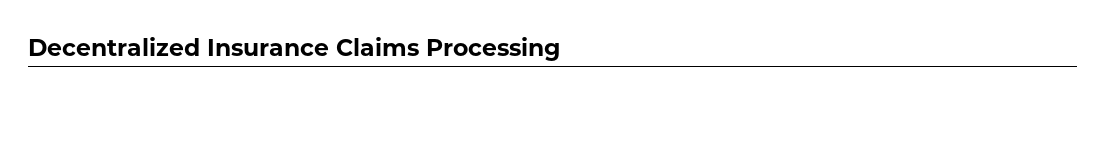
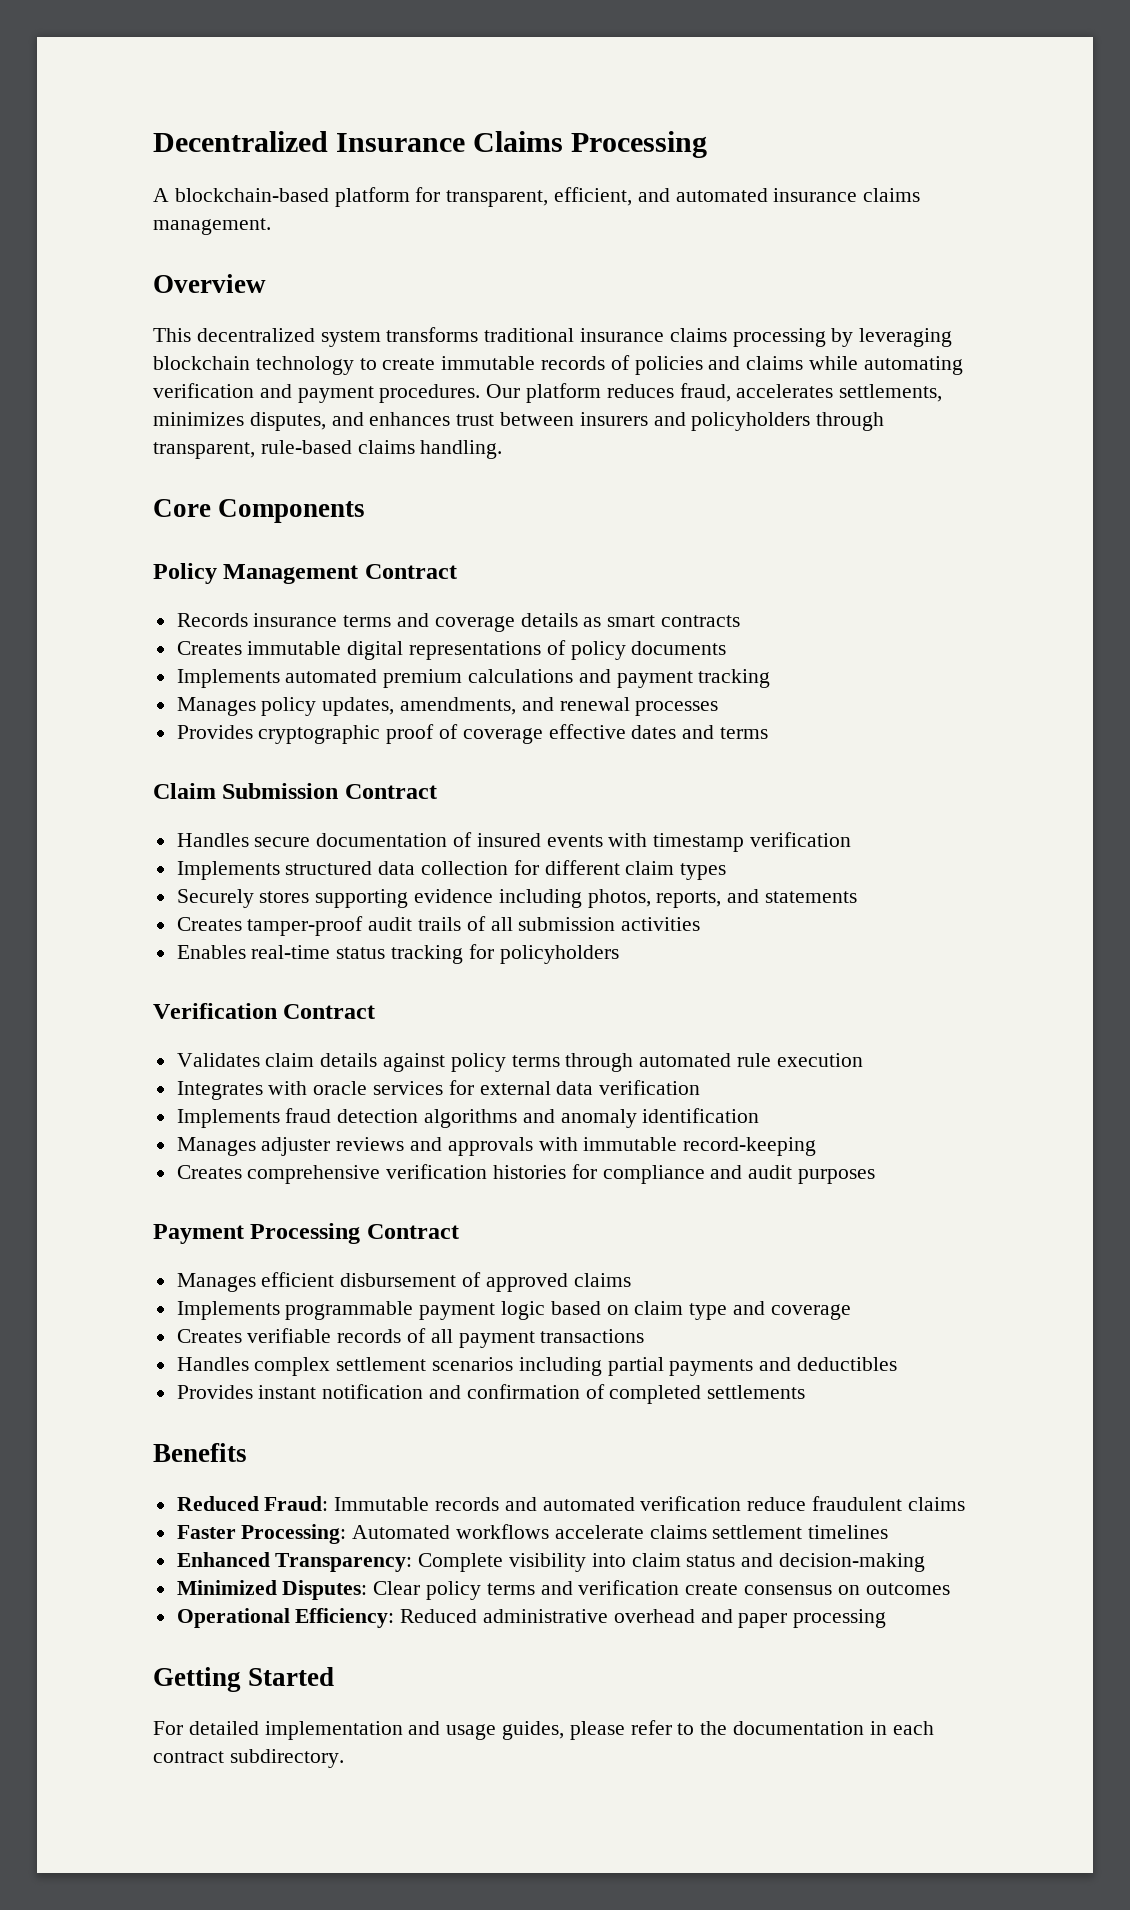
+ A blockchain-based platform for transparent, efficient, and automated insurance claims management.
+ Overview
+ This decentralized system transforms traditional insurance claims processing by leveraging blockchain technology to create immutable records of policies and claims while automating verification and payment procedures. Our platform reduces fraud, accelerates settlements, minimizes disputes, and enhances trust between insurers and policyholders through transparent, rule-based claims handling.
+ Core Components
+ Policy Management Contract
+ Records insurance terms and coverage details as smart contracts
+ Creates immutable digital representations of policy documents
+ Implements automated premium calculations and payment tracking
+ Manages policy updates, amendments, and renewal processes
+ Provides cryptographic proof of coverage effective dates and terms
+ Claim Submission Contract
+ Handles secure documentation of insured events with timestamp verification
+ Implements structured data collection for different claim types
+ Securely stores supporting evidence including photos, reports, and statements
+ Creates tamper-proof audit trails of all submission activities
+ Enables real-time status tracking for policyholders
+ Verification Contract
+ Validates claim details against policy terms through automated rule execution
+ Integrates with oracle services for external data verification
+ Implements fraud detection algorithms and anomaly identification
+ Manages adjuster reviews and approvals with immutable record-keeping
+ Creates comprehensive verification histories for compliance and audit purposes
+ Payment Processing Contract
+ Manages efficient disbursement of approved claims
+ Implements programmable payment logic based on claim type and coverage
+ Creates verifiable records of all payment transactions
+ Handles complex settlement scenarios including partial payments and deductibles
+ Provides instant notification and confirmation of completed settlements
+ Benefits
+ Reduced Fraud: Immutable records and automated verification reduce fraudulent claims
+ Faster Processing: Automated workflows accelerate claims settlement timelines
+ Enhanced Transparency: Complete visibility into claim status and decision-making
+ Minimized Disputes: Clear policy terms and verification create consensus on outcomes
+ Operational Efficiency: Reduced administrative overhead and paper processing
+ Getting Started
+ For detailed implementation and usage guides, please refer to the documentation in each contract subdirectory.

